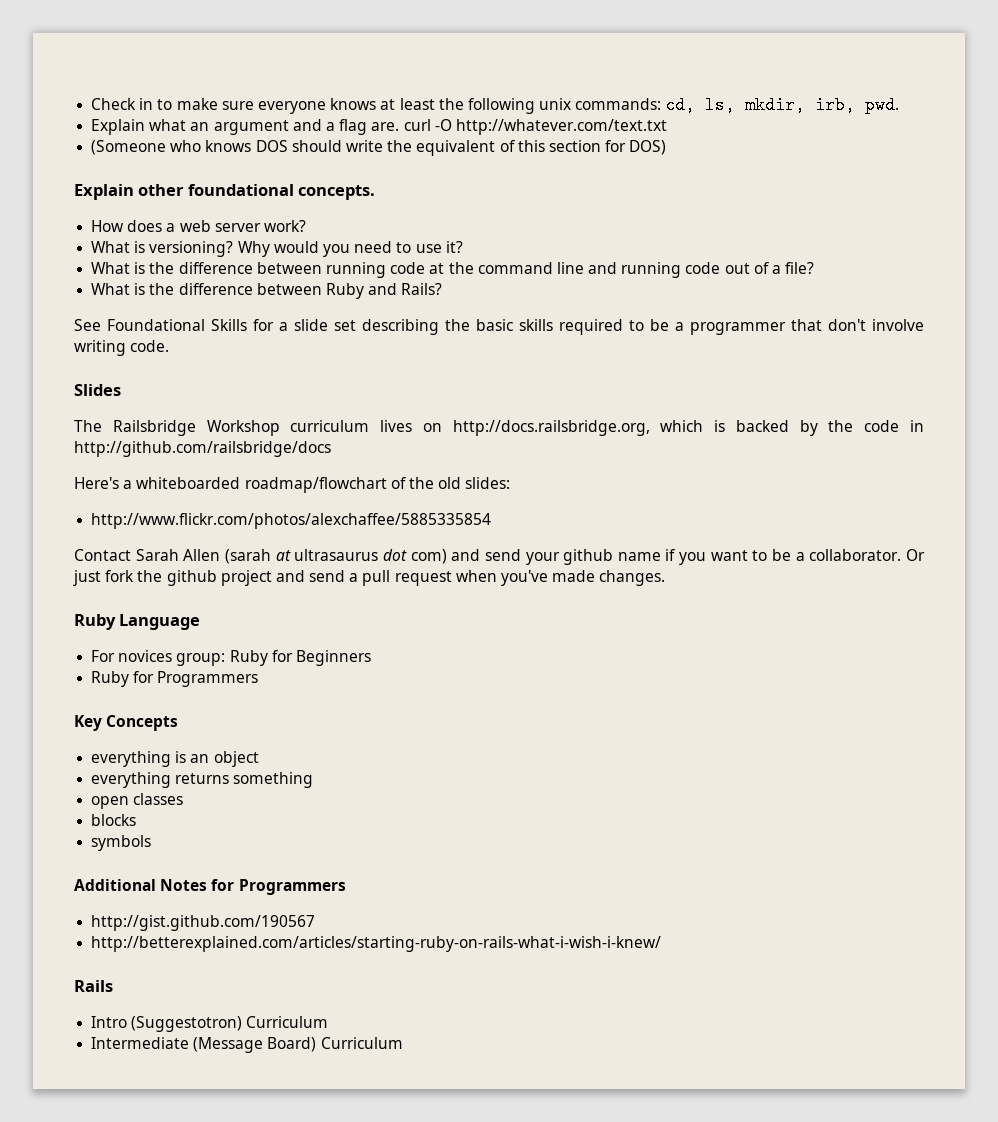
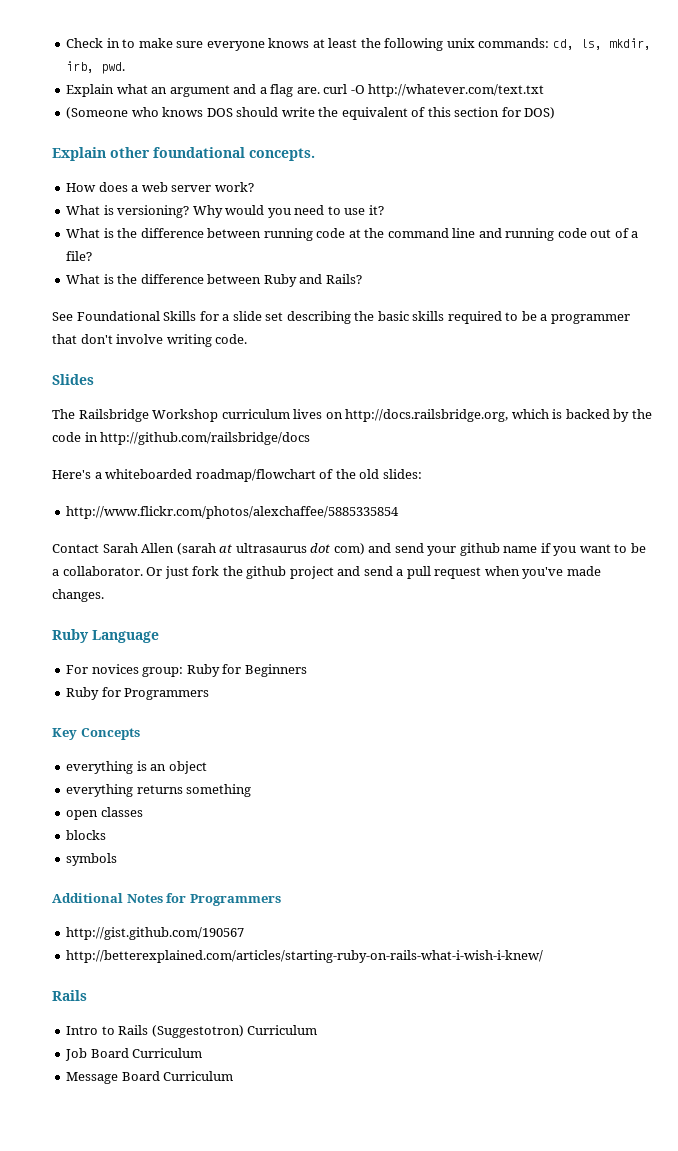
- Intro (Suggestotron) Curriculum
+ Intro to Rails (Suggestotron) Curriculum
- Intermediate (Message Board) Curriculum
+ Job Board Curriculum
+ Message Board Curriculum

